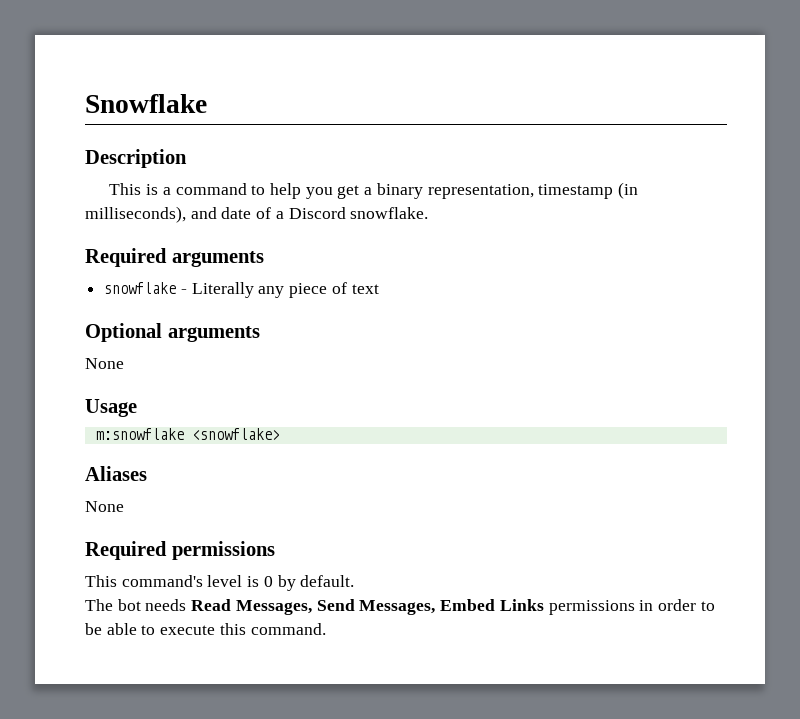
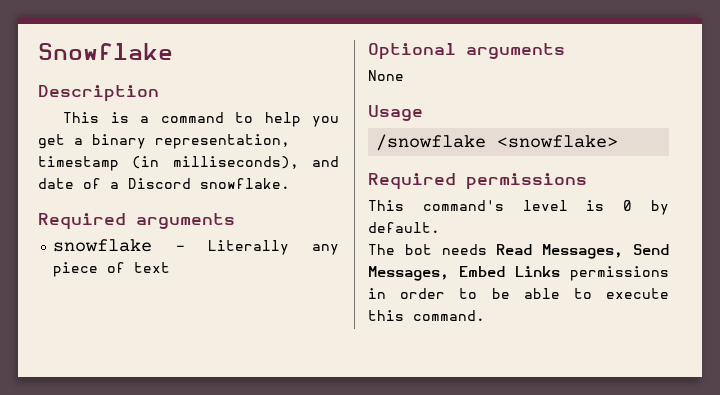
- m:snowflake <snowflake>
+ /snowflake <snowflake>
- Aliases
- None

